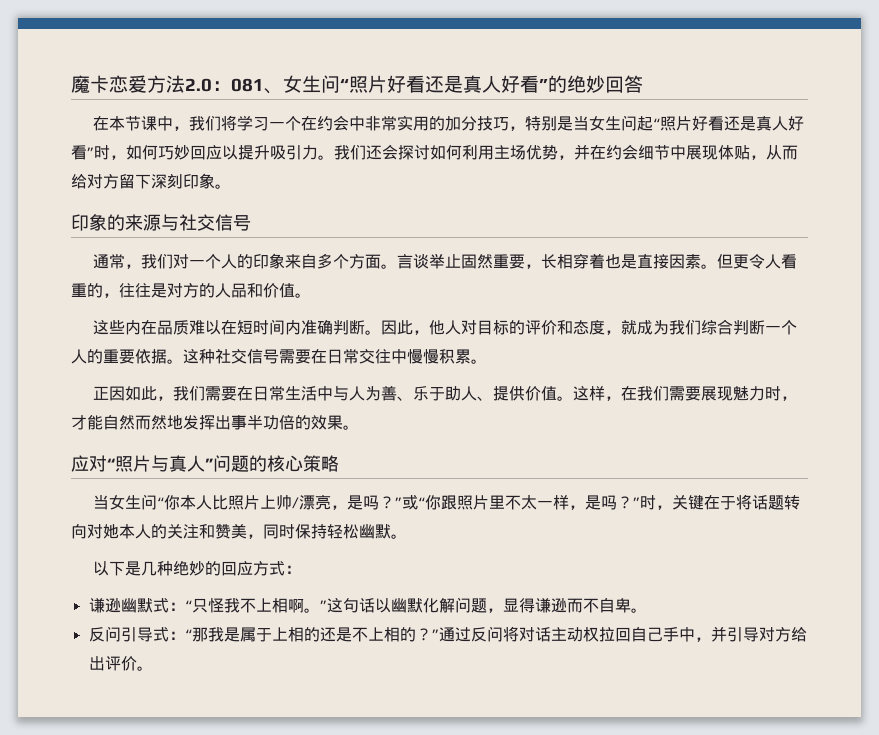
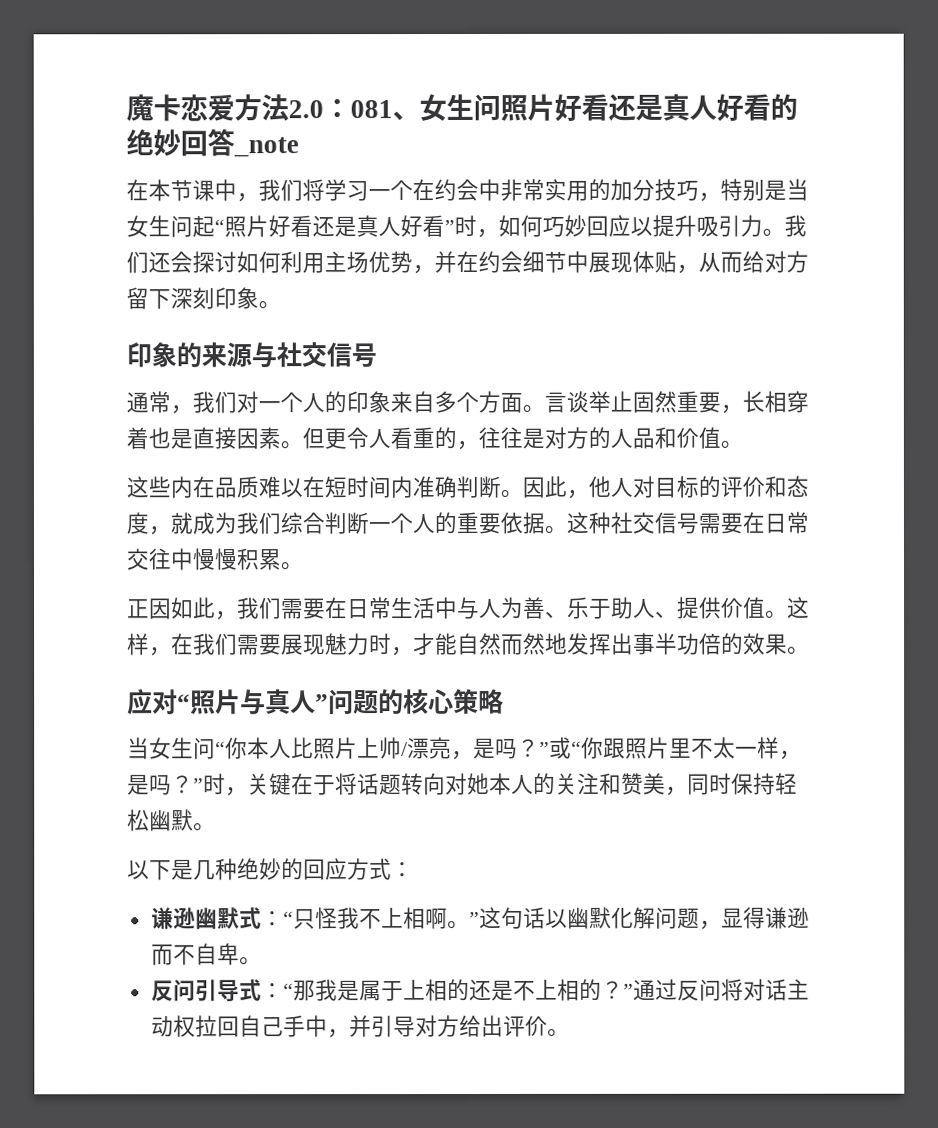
- 魔卡恋爱方法2.0：081、女生问“照片好看还是真人好看”的绝妙回答
+ 魔卡恋爱方法2.0：081、女生问照片好看还是真人好看的绝妙回答_note

